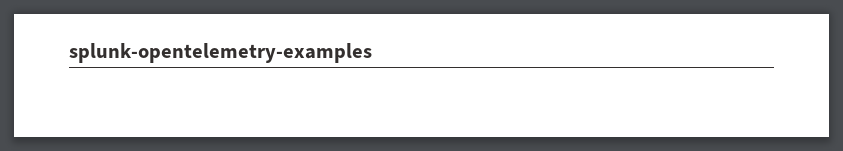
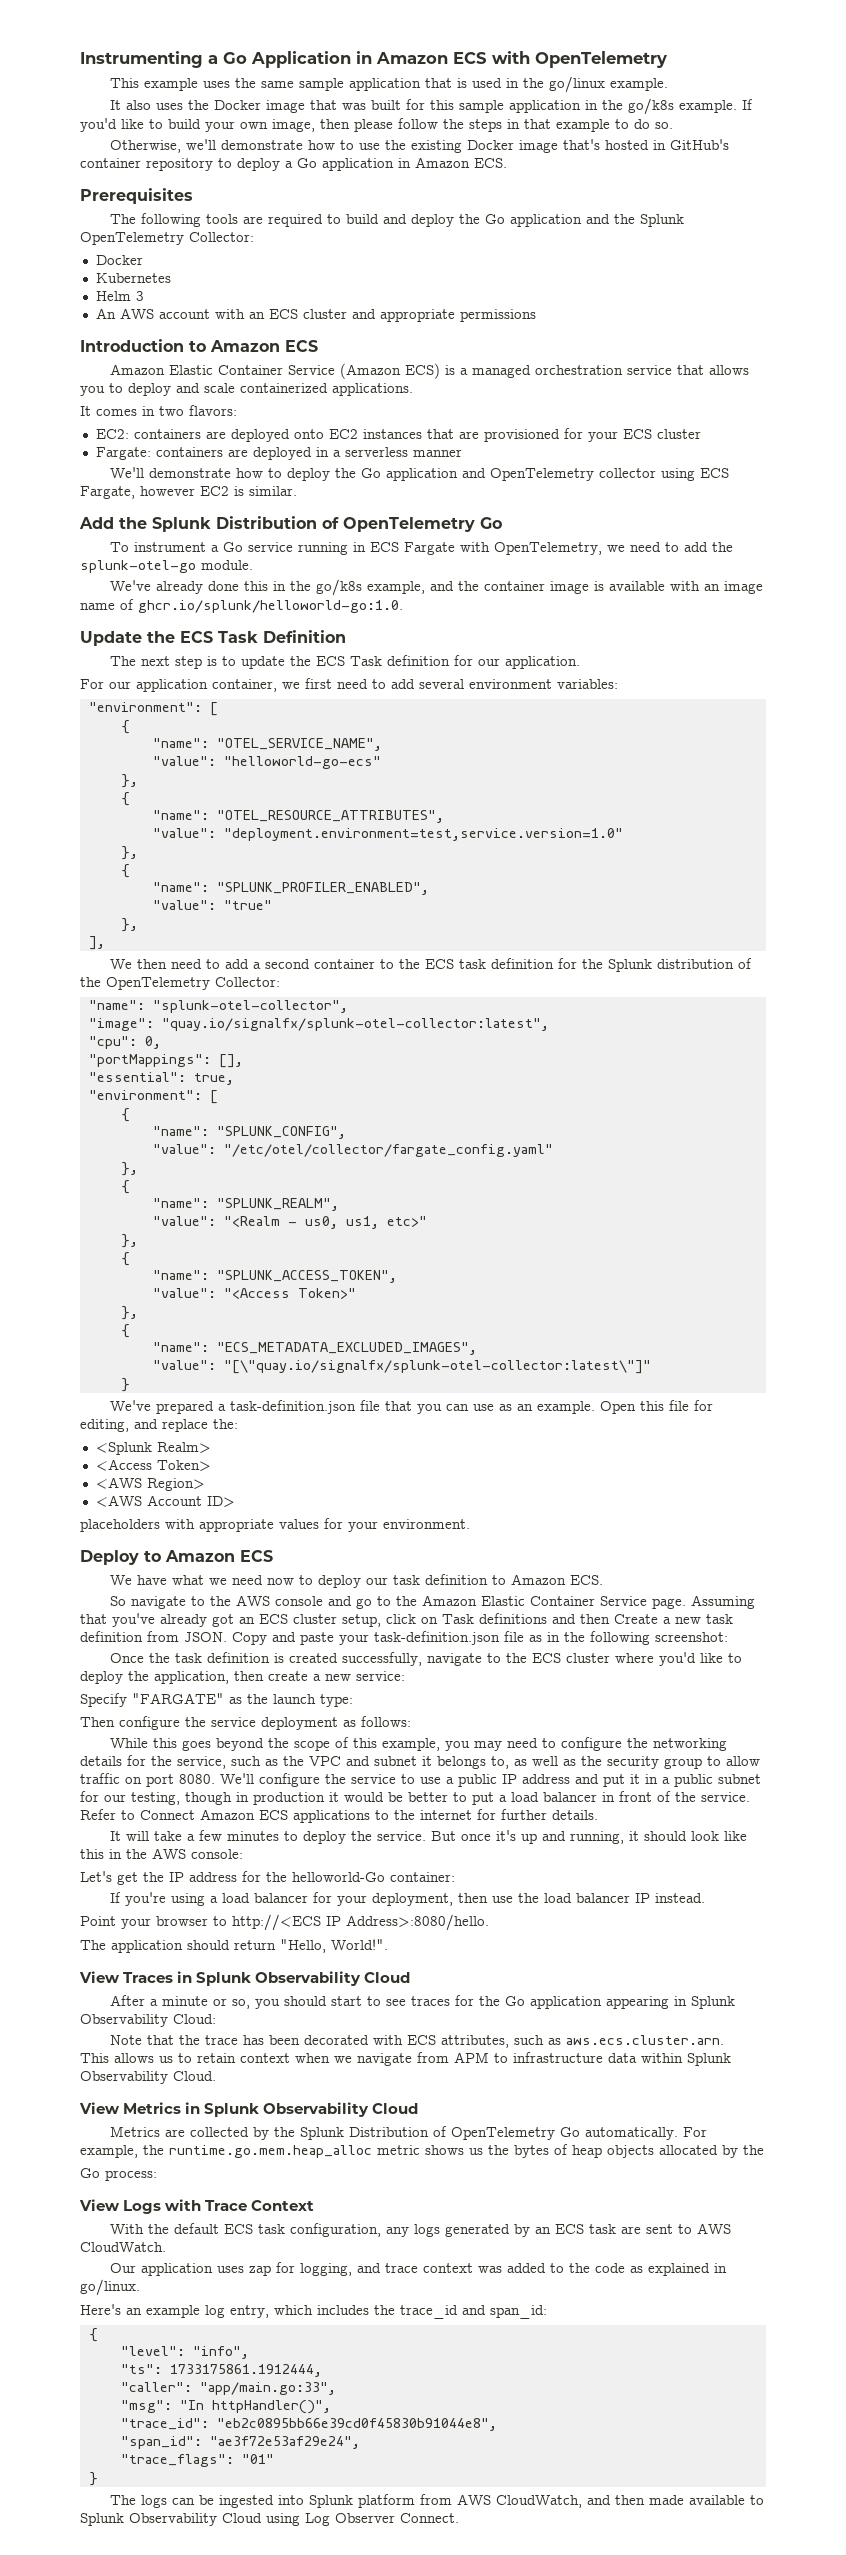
- splunk-opentelemetry-examples
+ Instrumenting a Go Application in Amazon ECS with OpenTelemetry
+ This example uses the same sample application that is used in the go/linux example.
+ It also uses the Docker image that was built for this sample application in the go/k8s example. If you'd like to build your own image, then please follow the steps in that example to do so.
+ Otherwise, we'll demonstrate how to use the existing Docker image that's hosted in GitHub's container repository to deploy a Go application in Amazon ECS.
+ Prerequisites
+ The following tools are required to build and deploy the Go application and the Splunk OpenTelemetry Collector:
+ Docker
+ Kubernetes
+ Helm 3
+ An AWS account with an ECS cluster and appropriate permissions
+ Introduction to Amazon ECS
+ Amazon Elastic Container Service (Amazon ECS) is a managed orchestration service that allows you to deploy and scale containerized applications.
+ It comes in two flavors:
+ EC2: containers are deployed onto EC2 instances that are provisioned for your ECS cluster
+ Fargate: containers are deployed in a serverless manner
+ We'll demonstrate how to deploy the Go application and OpenTelemetry collector using ECS Fargate, however EC2 is similar.
+ Add the Splunk Distribution of OpenTelemetry Go
+ To instrument a Go service running in ECS Fargate with OpenTelemetry, we need to add the splunk-otel-go module.
+ We've already done this in the go/k8s example, and the container image is available with an image name of ghcr.io/splunk/helloworld-go:1.0.
+ Update the ECS Task Definition
+ The next step is to update the ECS Task definition for our application.
+ For our application container, we first need to add several environment variables:
+ "environment": [
+ {
+ "name": "OTEL_SERVICE_NAME",
+ "value": "helloworld-go-ecs"
+ },
+ {
+ "name": "OTEL_RESOURCE_ATTRIBUTES",
+ "value": "deployment.environment=test,service.version=1.0"
+ },
+ {
+ "name": "SPLUNK_PROFILER_ENABLED",
+ "value": "true"
+ },
+ ],
+ We then need to add a second container to the ECS task definition for the Splunk distribution of the OpenTelemetry Collector:
+ "name": "splunk-otel-collector",
+ "image": "quay.io/signalfx/splunk-otel-collector:latest",
+ "cpu": 0,
+ "portMappings": [],
+ "essential": true,
+ "environment": [
+ {
+ "name": "SPLUNK_CONFIG",
+ "value": "/etc/otel/collector/fargate_config.yaml"
+ },
+ {
+ "name": "SPLUNK_REALM",
+ "value": "<Realm - us0, us1, etc>"
+ },
+ {
+ "name": "SPLUNK_ACCESS_TOKEN",
+ "value": "<Access Token>"
+ },
+ {
+ "name": "ECS_METADATA_EXCLUDED_IMAGES",
+ "value": "[\"quay.io/signalfx/splunk-otel-collector:latest\"]"
+ }
+ We've prepared a task-definition.json file that you can use as an example. Open this file for editing, and replace the:
+ <Splunk Realm>
+ <Access Token>
+ <AWS Region>
+ <AWS Account ID>
+ placeholders with appropriate values for your environment.
+ Deploy to Amazon ECS
+ We have what we need now to deploy our task definition to Amazon ECS.
+ So navigate to the AWS console and go to the Amazon Elastic Container Service page. Assuming that you've already got an ECS cluster setup, click on Task definitions and then Create a new task definition from JSON. Copy and paste your task-definition.json file as in the following screenshot:
+ Once the task definition is created successfully, navigate to the ECS cluster where you'd like to deploy the application, then create a new service:
+ Specify "FARGATE" as the launch type:
+ Then configure the service deployment as follows:
+ While this goes beyond the scope of this example, you may need to configure the networking details for the service, such as the VPC and subnet it belongs to, as well as the security group to allow traffic on port 8080. We'll configure the service to use a public IP address and put it in a public subnet for our testing, though in production it would be better to put a load balancer in front of the service. Refer to Connect Amazon ECS applications to the internet for further details.
+ It will take a few minutes to deploy the service. But once it's up and running, it should look like this in the AWS console:
+ Let's get the IP address for the helloworld-Go container:
+ If you're using a load balancer for your deployment, then use the load balancer IP instead.
+ Point your browser to http://<ECS IP Address>:8080/hello.
+ The application should return "Hello, World!".
+ View Traces in Splunk Observability Cloud
+ After a minute or so, you should start to see traces for the Go application appearing in Splunk Observability Cloud:
+ Note that the trace has been decorated with ECS attributes, such as aws.ecs.cluster.arn.
+ This allows us to retain context when we navigate from APM to infrastructure data within Splunk Observability Cloud.
+ View Metrics in Splunk Observability Cloud
+ Metrics are collected by the Splunk Distribution of OpenTelemetry Go automatically. For example, the runtime.go.mem.heap_alloc metric shows us the bytes of heap objects allocated by the
+ Go process:
+ View Logs with Trace Context
+ With the default ECS task configuration, any logs generated by an ECS task are sent to AWS CloudWatch.
+ Our application uses zap for logging, and trace context was added to the code as explained in go/linux.
+ Here's an example log entry, which includes the trace_id and span_id:
+ {
+ "level": "info",
+ "ts": 1733175861.1912444,
+ "caller": "app/main.go:33",
+ "msg": "In httpHandler()",
+ "trace_id": "eb2c0895bb66e39cd0f45830b91044e8",
+ "span_id": "ae3f72e53af29e24",
+ "trace_flags": "01"
+ }
+ The logs can be ingested into Splunk platform from AWS CloudWatch, and then made available to Splunk Observability Cloud using Log Observer Connect.

